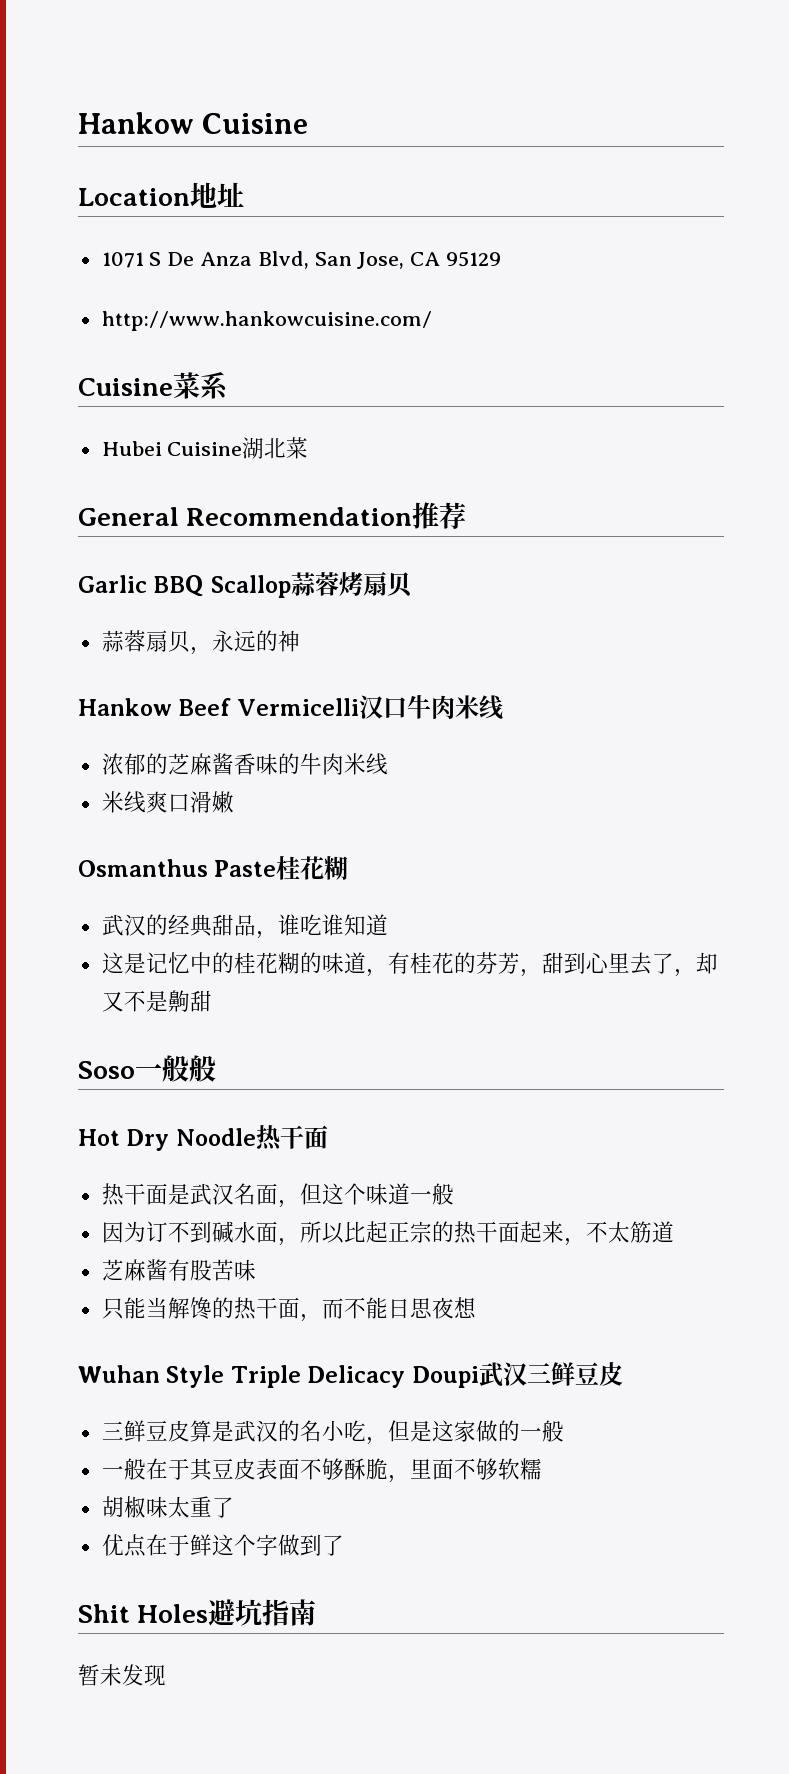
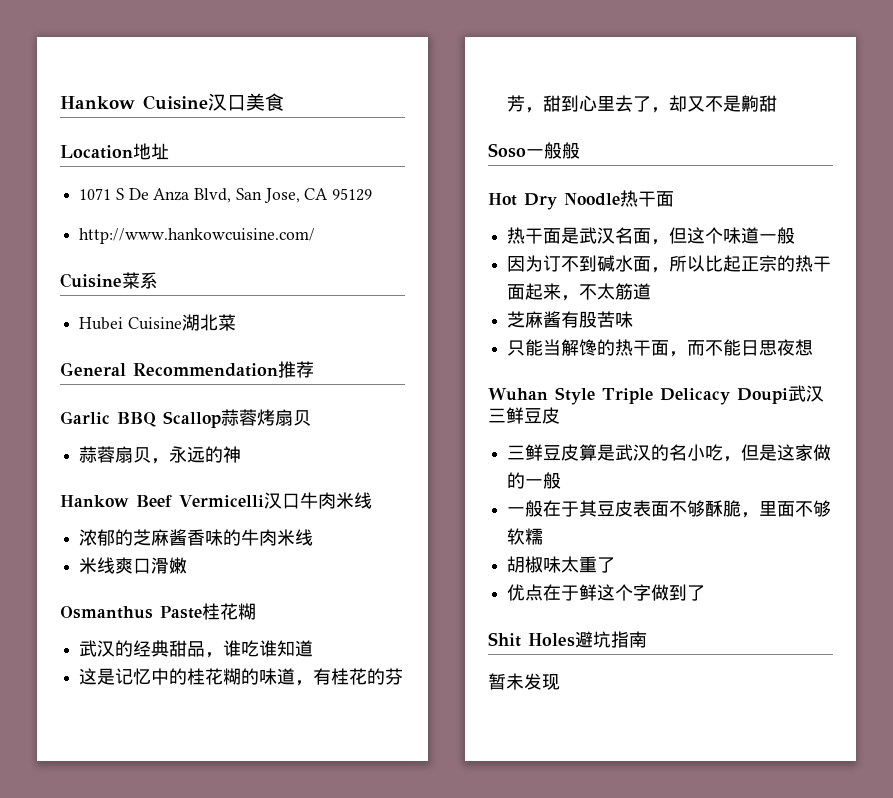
- Hankow Cuisine
+ Hankow Cuisine汉口美食

